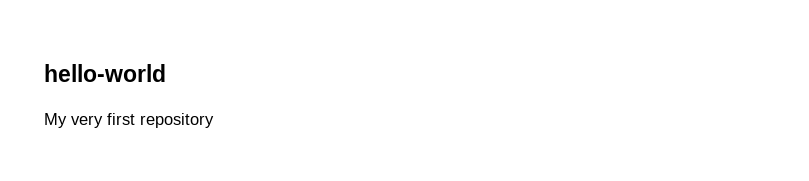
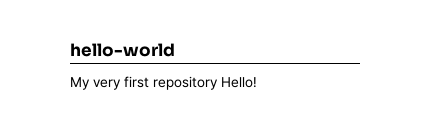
- My very first repository
+ My very first repository Hello!

